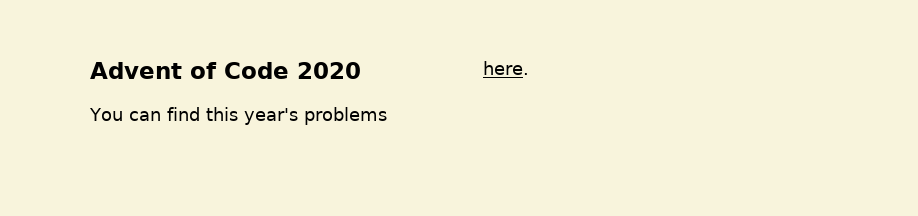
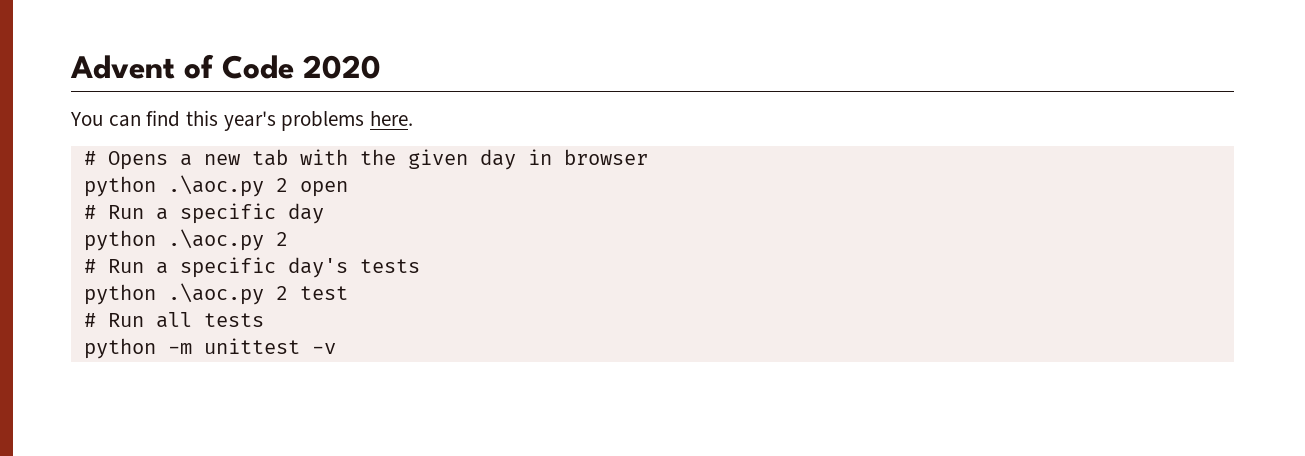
+ # Opens a new tab with the given day in browser
+ python .\aoc.py 2 open
+ # Run a specific day
+ python .\aoc.py 2
+ # Run a specific day's tests
+ python .\aoc.py 2 test
+ # Run all tests
+ python -m unittest -v

